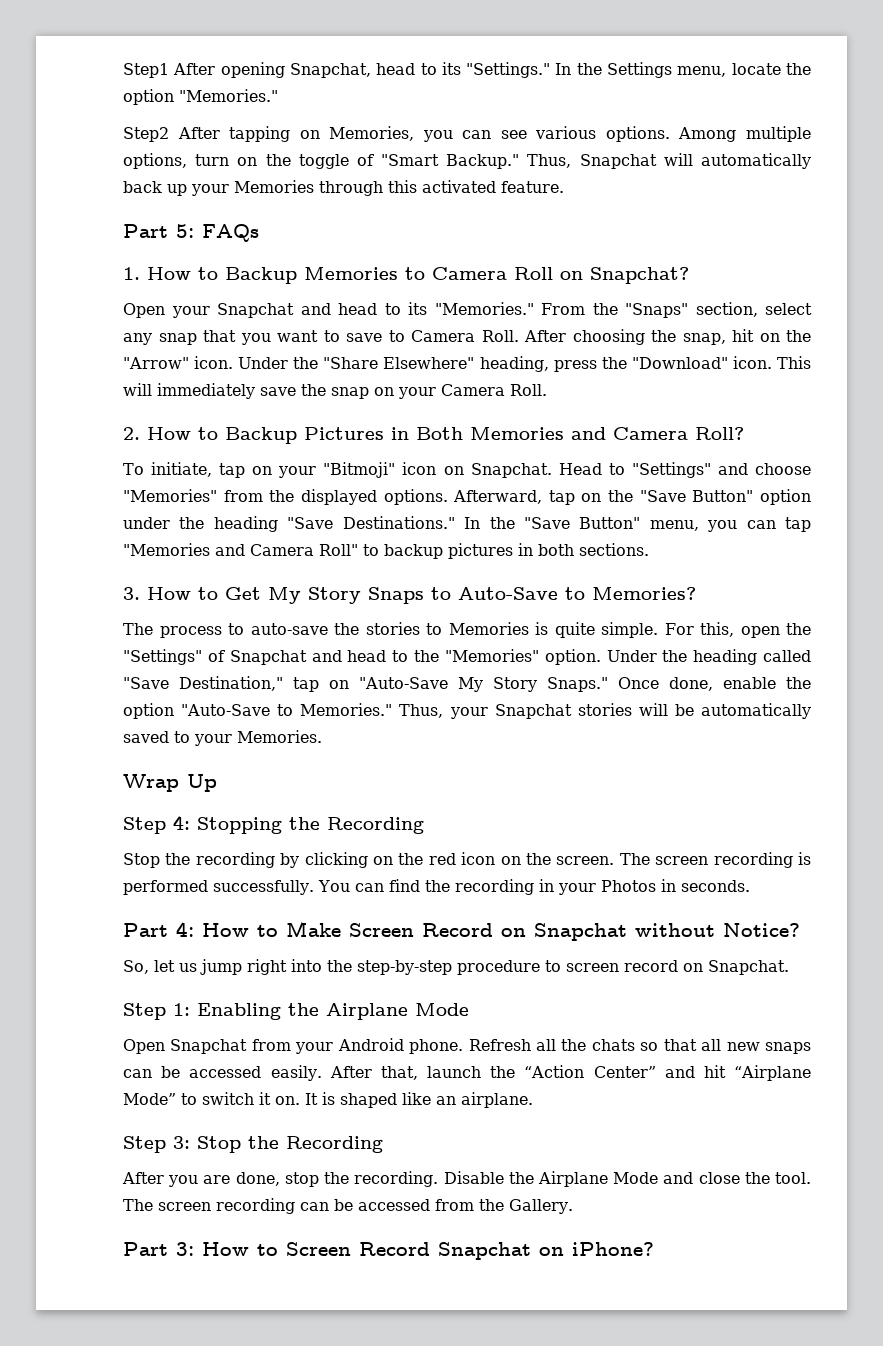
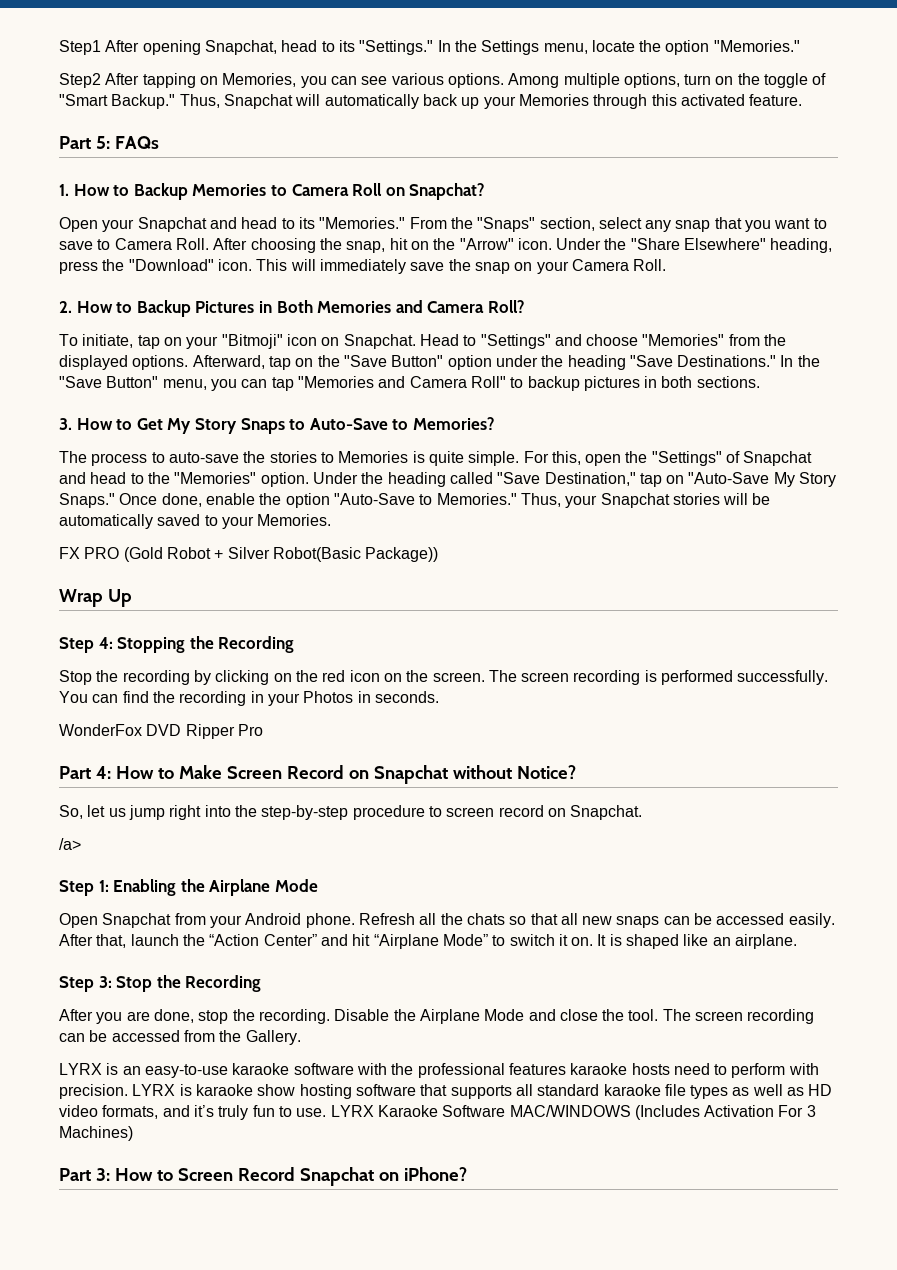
+ FX PRO (Gold Robot + Silver Robot(Basic Package))
+ WonderFox DVD Ripper Pro
+ /a>
+ LYRX is an easy-to-use karaoke software with the professional features karaoke hosts need to perform with precision. LYRX is karaoke show hosting software that supports all standard karaoke file types as well as HD video formats, and it’s truly fun to use. LYRX Karaoke Software MAC/WINDOWS (Includes Activation For 3 Machines)

